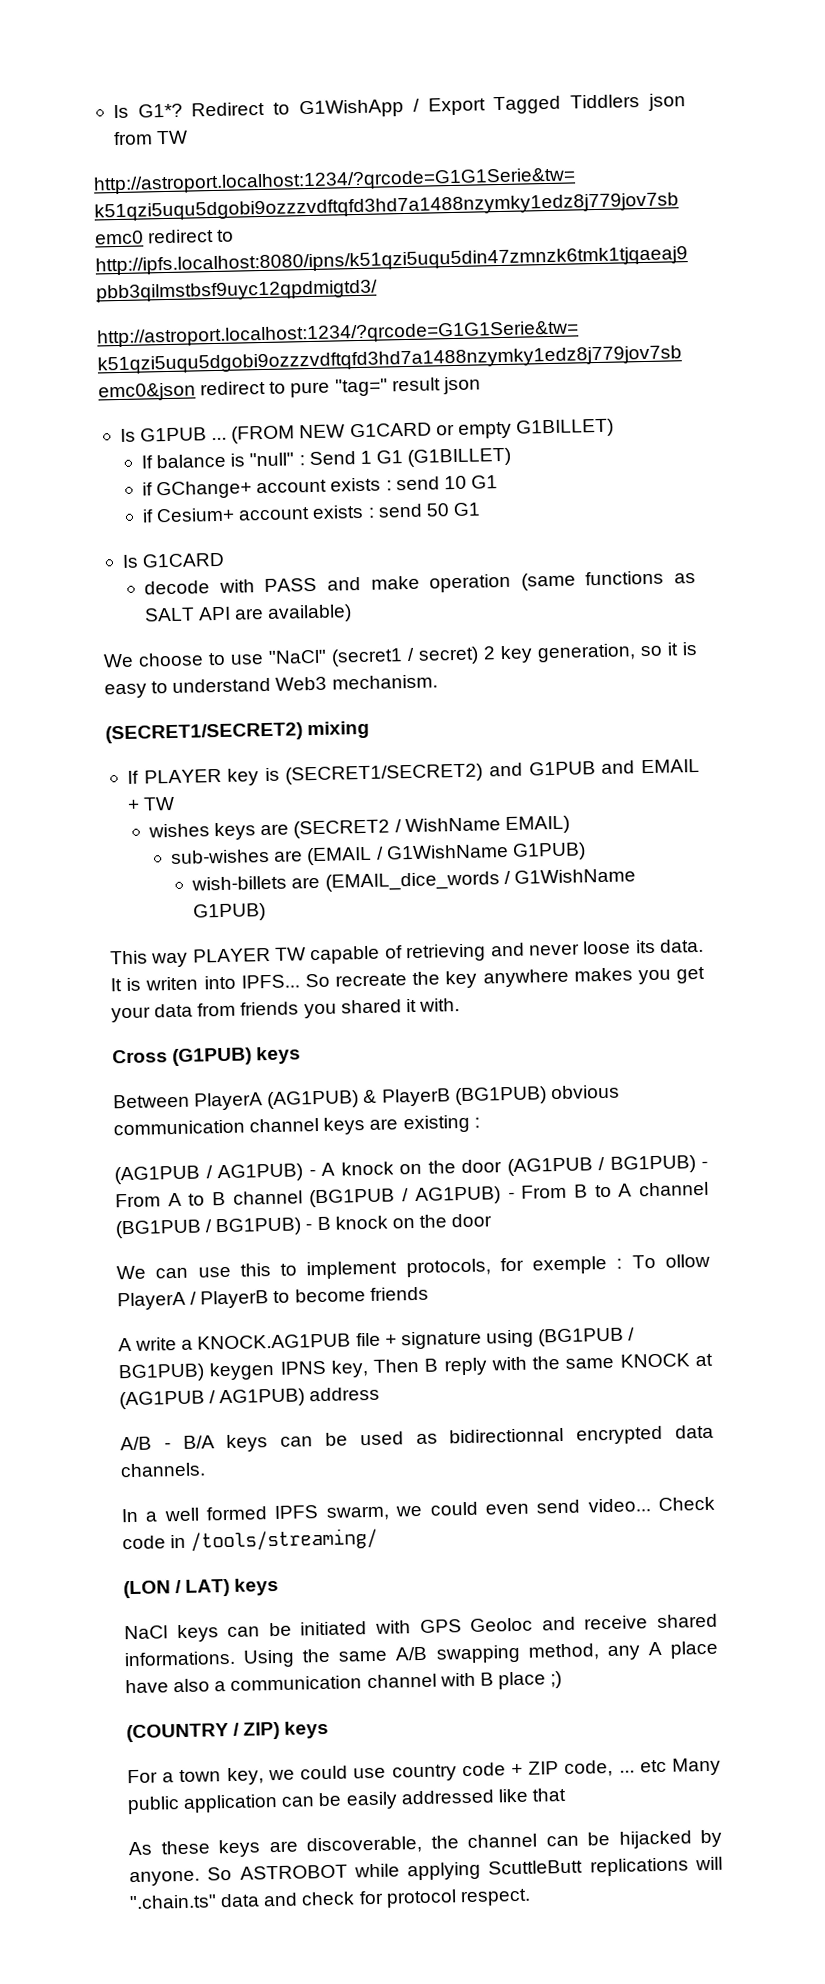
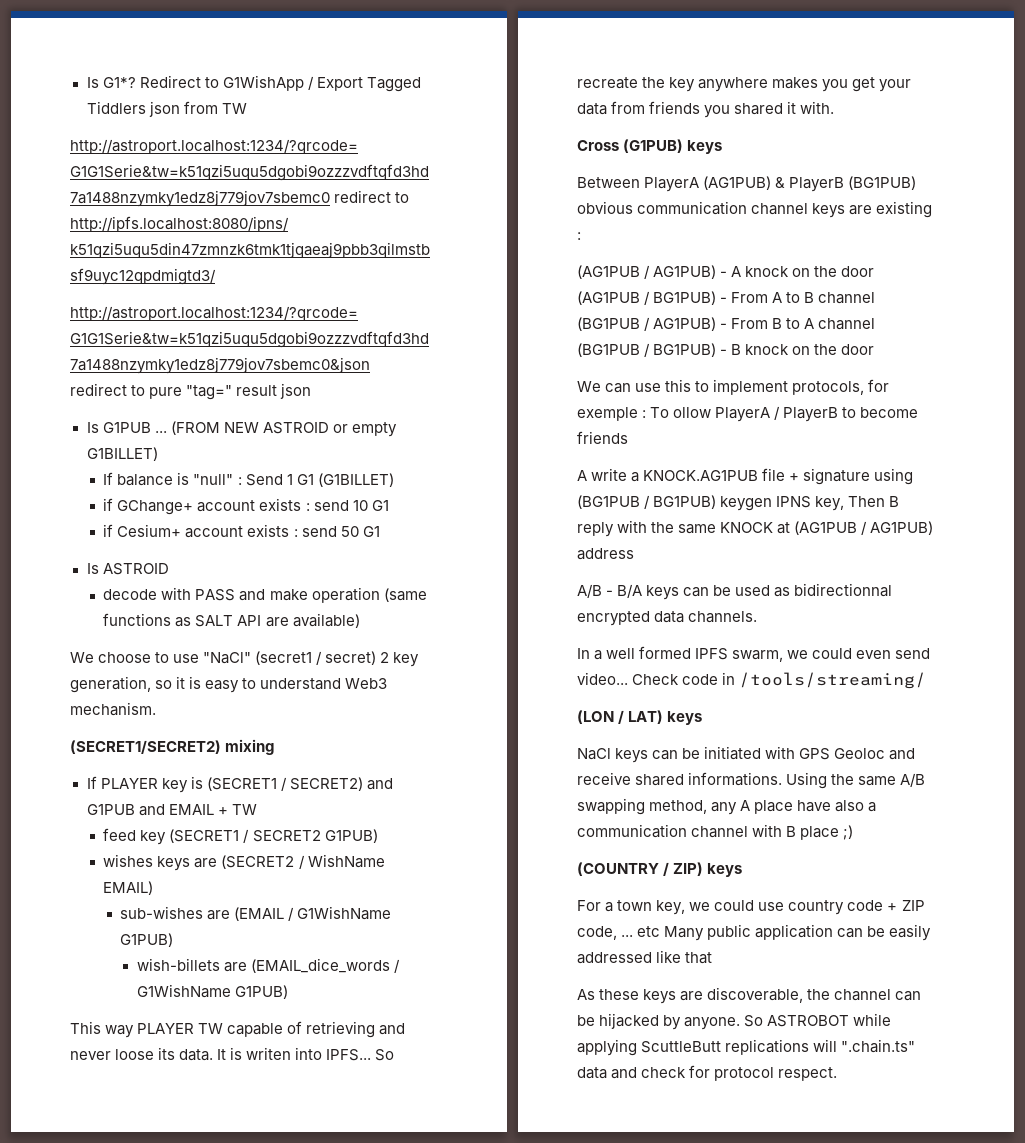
- (FROM NEW G1CARD or empty G1BILLET)
+ (FROM NEW ASTROID or empty G1BILLET)
- Is G1CARD
+ Is ASTROID
- If PLAYER key is (SECRET1/SECRET2) and G1PUB and EMAIL + TW
+ If PLAYER key is (SECRET1 / SECRET2) and G1PUB and EMAIL + TW
+ feed key (SECRET1 / SECRET2 G1PUB)

